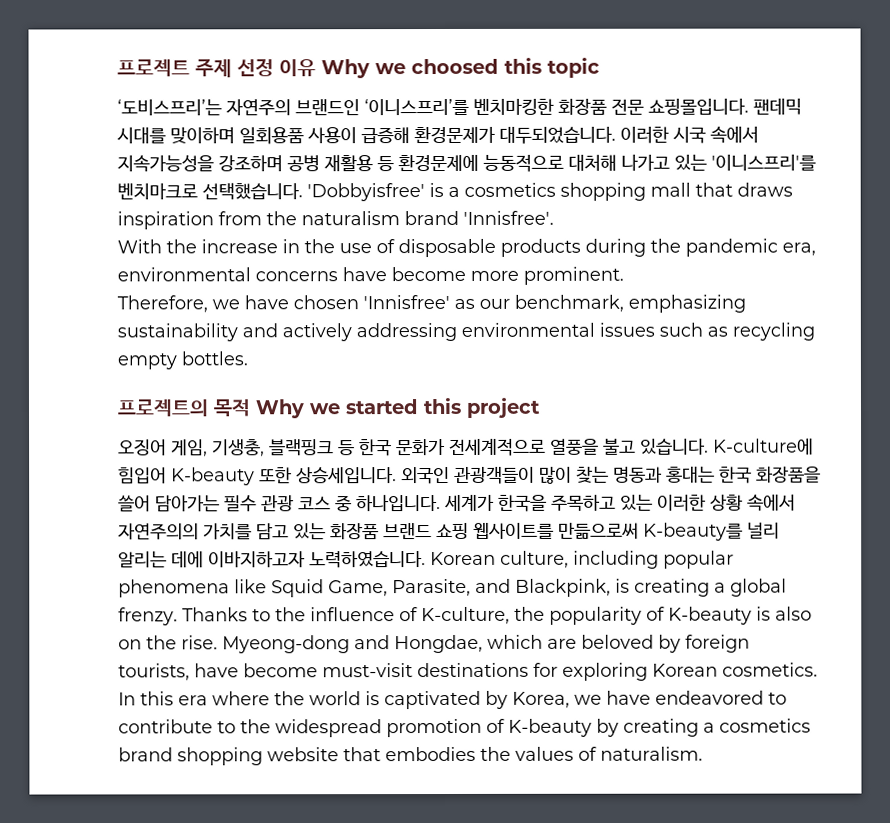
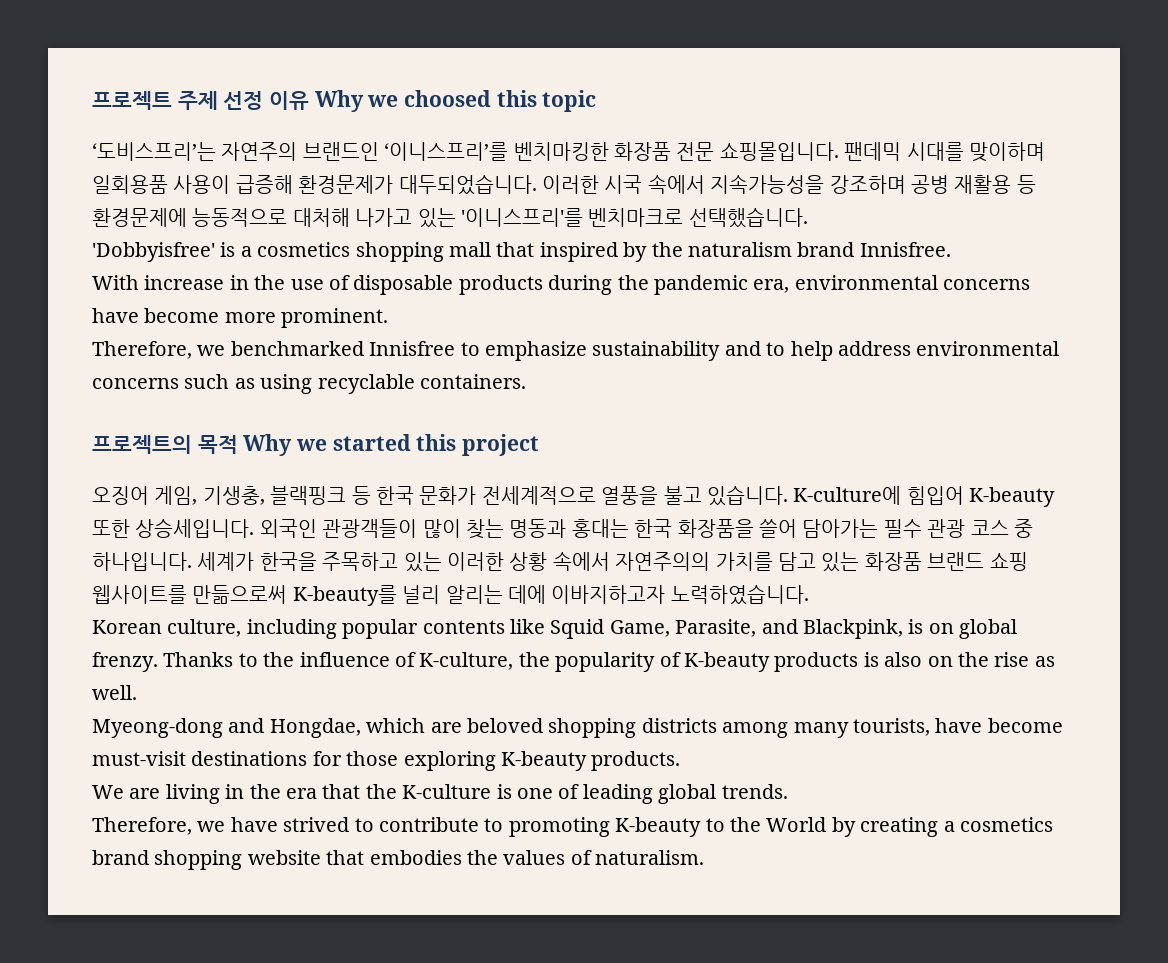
- 이러한 시국 속에서 지속가능성을 강조하며 공병 재활용 등 환경문제에 능동적으로 대처해 나가고 있는 '이니스프리'를 벤치마크로 선택했습니다. 'Dobbyisfree' is a cosmetics shopping mall that draws inspiration from the naturalism brand 'Innisfree'.
+ 이러한 시국 속에서 지속가능성을 강조하며 공병 재활용 등 환경문제에 능동적으로 대처해 나가고 있는 '이니스프리'를 벤치마크로 선택했습니다.
+ 'Dobbyisfree' is a cosmetics shopping mall that inspired by the naturalism brand Innisfree.
- With the increase in the use of disposable products during the pandemic era, environmental concerns have become more prominent.
+ With increase in the use of disposable products during the pandemic era, environmental concerns have become more prominent.
- Therefore, we have chosen 'Innisfree' as our benchmark, emphasizing sustainability and actively addressing environmental issues such as recycling empty bottles.
+ Therefore, we benchmarked Innisfree to emphasize sustainability and to help address environmental concerns such as using recyclable containers.
- 세계가 한국을 주목하고 있는 이러한 상황 속에서 자연주의의 가치를 담고 있는 화장품 브랜드 쇼핑 웹사이트를 만듦으로써 K-beauty를 널리 알리는 데에 이바지하고자 노력하였습니다. Korean culture, including popular phenomena like Squid Game, Parasite, and Blackpink, is creating a global frenzy.
+ 세계가 한국을 주목하고 있는 이러한 상황 속에서 자연주의의 가치를 담고 있는 화장품 브랜드 쇼핑 웹사이트를 만듦으로써 K-beauty를 널리 알리는 데에 이바지하고자 노력하였습니다.
+ Korean culture, including popular contents like Squid Game, Parasite, and Blackpink, is on global frenzy.
- Thanks to the influence of K-culture, the popularity of K-beauty is also on the rise. Myeong-dong and Hongdae, which are beloved by foreign tourists, have become must-visit destinations for exploring Korean cosmetics. In this era where the world is captivated by Korea, we have endeavored to contribute to the widespread promotion of K-beauty by creating a cosmetics brand shopping website that embodies the values of naturalism.
+ Thanks to the influence of K-culture, the popularity of K-beauty products is also on the rise as well.
+ Myeong-dong and Hongdae, which are beloved shopping districts among many tourists, have become must-visit destinations for those exploring K-beauty products.
+ We are living in the era that the K-culture is one of leading global trends.
+ Therefore, we have strived to contribute to promoting K-beauty to the World by creating a cosmetics brand shopping website that embodies the values of naturalism.

